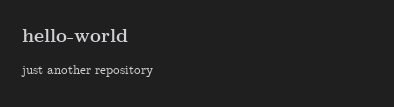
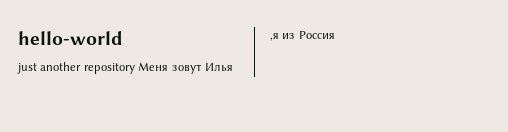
- just another repository
+ just another repository Меня зовут Илья ,я из Россия

